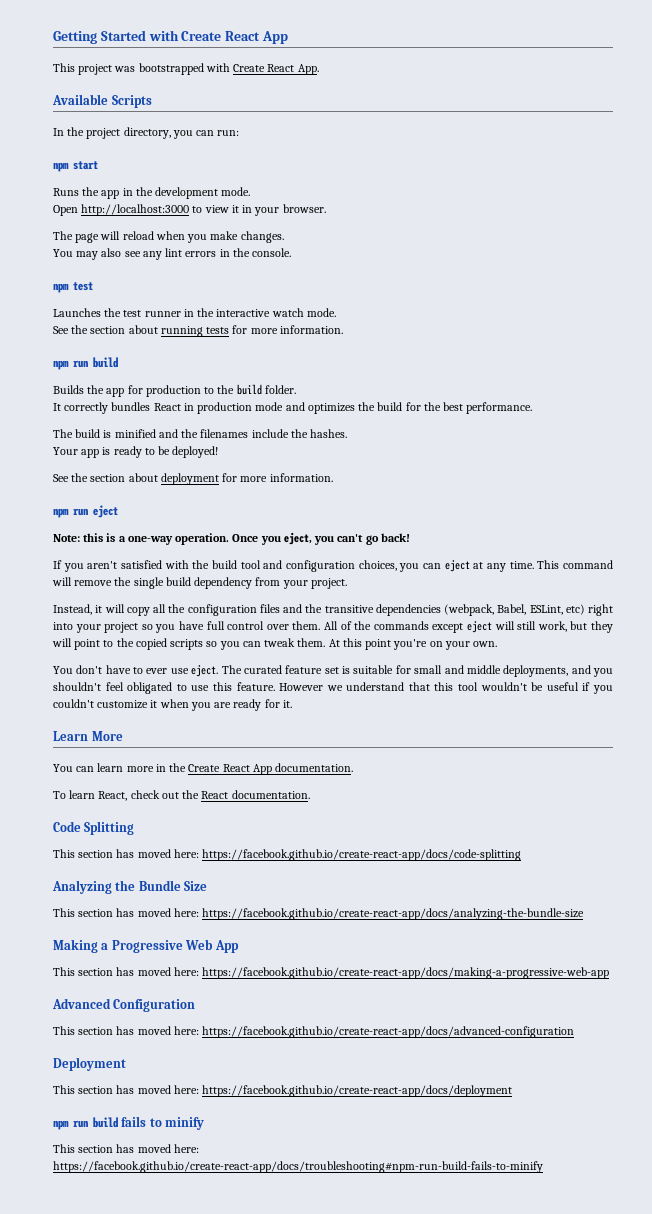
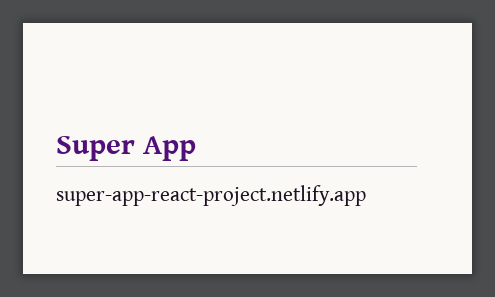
- Getting Started with Create React App
- This project was bootstrapped with Create React App.
- Available Scripts
- In the project directory, you can run:
- npm start
- Runs the app in the development mode.
- Open http://localhost:3000 to view it in your browser.
- The page will reload when you make changes.
- You may also see any lint errors in the console.
- npm test
- Launches the test runner in the interactive watch mode.
- See the section about running tests for more information.
- npm run build
- Builds the app for production to the build folder.
- It correctly bundles React in production mode and optimizes the build for the best performance.
- The build is minified and the filenames include the hashes.
- Your app is ready to be deployed!
- See the section about deployment for more information.
- npm run eject
- Note: this is a one-way operation. Once you eject, you can't go back!
- If you aren't satisfied with the build tool and configuration choices, you can eject at any time. This command will remove the single build dependency from your project.
- Instead, it will copy all the configuration files and the transitive dependencies (webpack, Babel, ESLint, etc) right into your project so you have full control over them. All of the commands except eject will still work, but they will point to the copied scripts so you can tweak them. At this point you're on your own.
- You don't have to ever use eject. The curated feature set is suitable for small and middle deployments, and you shouldn't feel obligated to use this feature. However we understand that this tool wouldn't be useful if you couldn't customize it when you are ready for it.
- Learn More
- You can learn more in the Create React App documentation.
- To learn React, check out the React documentation.
- Code Splitting
- This section has moved here: https://facebook.github.io/create-react-app/docs/code-splitting
- Analyzing the Bundle Size
- This section has moved here: https://facebook.github.io/create-react-app/docs/analyzing-the-bundle-size
- Making a Progressive Web App
- This section has moved here: https://facebook.github.io/create-react-app/docs/making-a-progressive-web-app
- Advanced Configuration
- This section has moved here: https://facebook.github.io/create-react-app/docs/advanced-configuration
- Deployment
- This section has moved here: https://facebook.github.io/create-react-app/docs/deployment
- npm run build fails to minify
- This section has moved here: https://facebook.github.io/create-react-app/docs/troubleshooting#npm-run-build-fails-to-minify
+ Super App
+ super-app-react-project.netlify.app

